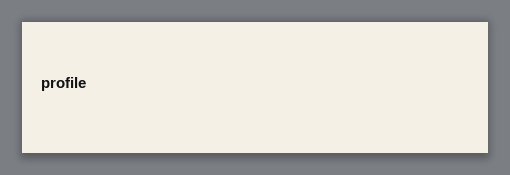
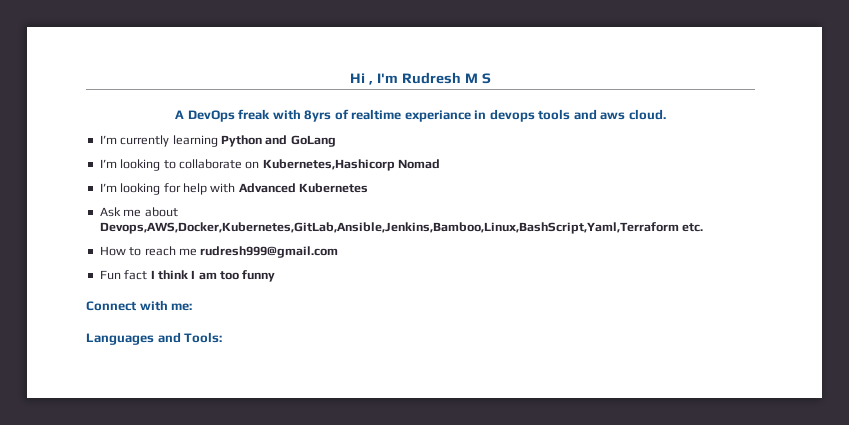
- profile
+ Hi , I'm Rudresh M S
+ A DevOps freak with 8yrs of realtime experiance in devops tools and aws cloud.
+ I’m currently learning Python and GoLang
+ I’m looking to collaborate on Kubernetes,Hashicorp Nomad
+ I’m looking for help with Advanced Kubernetes
+ Ask me about Devops,AWS,Docker,Kubernetes,GitLab,Ansible,Jenkins,Bamboo,Linux,BashScript,Yaml,Terraform etc.
+ How to reach me rudresh999@gmail.com
+ Fun fact I think I am too funny
+ Connect with me:
+ Languages and Tools:

